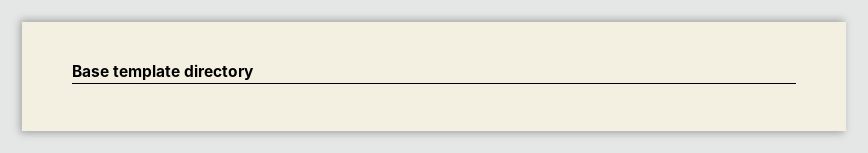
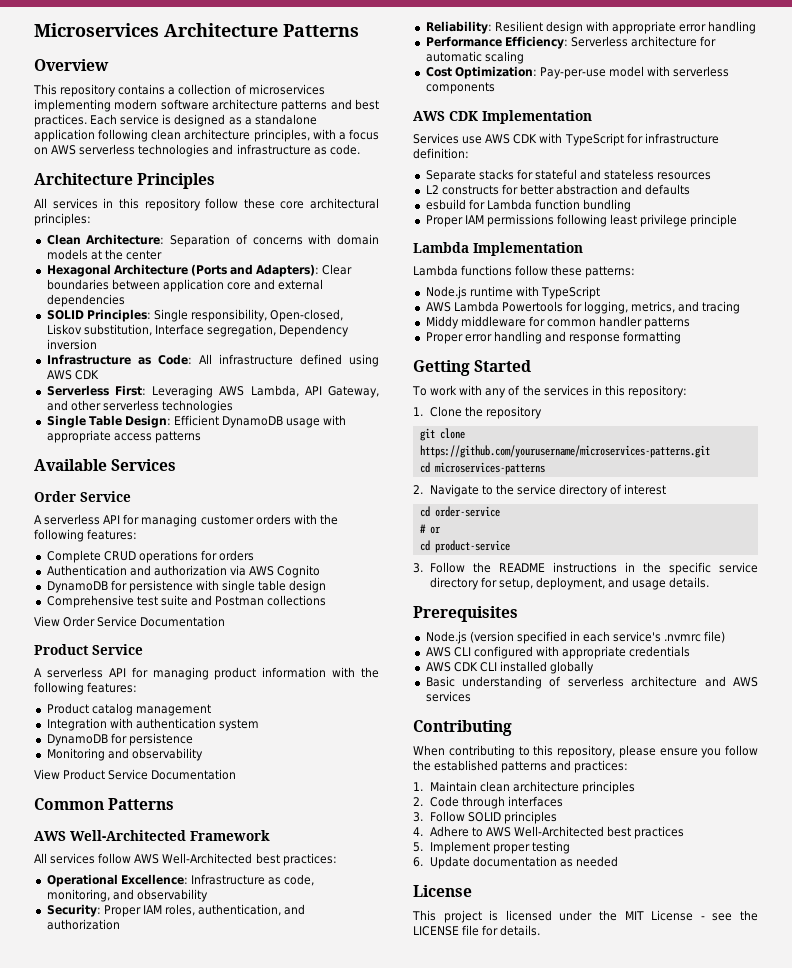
- Base template directory
+ Microservices Architecture Patterns
+ Overview
+ This repository contains a collection of microservices implementing modern software architecture patterns and best practices. Each service is designed as a standalone application following clean architecture principles, with a focus on AWS serverless technologies and infrastructure as code.
+ Architecture Principles
+ All services in this repository follow these core architectural principles:
+ Clean Architecture: Separation of concerns with domain models at the center
+ Hexagonal Architecture (Ports and Adapters): Clear boundaries between application core and external dependencies
+ SOLID Principles: Single responsibility, Open-closed, Liskov substitution, Interface segregation, Dependency inversion
+ Infrastructure as Code: All infrastructure defined using AWS CDK
+ Serverless First: Leveraging AWS Lambda, API Gateway, and other serverless technologies
+ Single Table Design: Efficient DynamoDB usage with appropriate access patterns
+ Available Services
+ Order Service
+ A serverless API for managing customer orders with the following features:
+ Complete CRUD operations for orders
+ Authentication and authorization via AWS Cognito
+ DynamoDB for persistence with single table design
+ Comprehensive test suite and Postman collections
+ View Order Service Documentation
+ Product Service
+ A serverless API for managing product information with the following features:
+ Product catalog management
+ Integration with authentication system
+ DynamoDB for persistence
+ Monitoring and observability
+ View Product Service Documentation
+ Common Patterns
+ AWS Well-Architected Framework
+ All services follow AWS Well-Architected best practices:
+ Operational Excellence: Infrastructure as code, monitoring, and observability
+ Security: Proper IAM roles, authentication, and authorization
+ Reliability: Resilient design with appropriate error handling
+ Performance Efficiency: Serverless architecture for automatic scaling
+ Cost Optimization: Pay-per-use model with serverless components
+ AWS CDK Implementation
+ Services use AWS CDK with TypeScript for infrastructure definition:
+ Separate stacks for stateful and stateless resources
+ L2 constructs for better abstraction and defaults
+ esbuild for Lambda function bundling
+ Proper IAM permissions following least privilege principle
+ Lambda Implementation
+ Lambda functions follow these patterns:
+ Node.js runtime with TypeScript
+ AWS Lambda Powertools for logging, metrics, and tracing
+ Middy middleware for common handler patterns
+ Proper error handling and response formatting
+ Getting Started
+ To work with any of the services in this repository:
+ 1. Clone the repository
+ git clone https://github.com/yourusername/microservices-patterns.git
+ cd microservices-patterns
+ 2. Navigate to the service directory of interest
+ cd order-service
+ # or
+ cd product-service
+ 3. Follow the README instructions in the specific service directory for setup, deployment, and usage details.
+ Prerequisites
+ Node.js (version specified in each service's .nvmrc file)
+ AWS CLI configured with appropriate credentials
+ AWS CDK CLI installed globally
+ Basic understanding of serverless architecture and AWS services
+ Contributing
+ When contributing to this repository, please ensure you follow the established patterns and practices:
+ 1. Maintain clean architecture principles
+ 2. Code through interfaces
+ 3. Follow SOLID principles
+ 4. Adhere to AWS Well-Architected best practices
+ 5. Implement proper testing
+ 6. Update documentation as needed
+ License
+ This project is licensed under the MIT License - see the LICENSE file for details.

